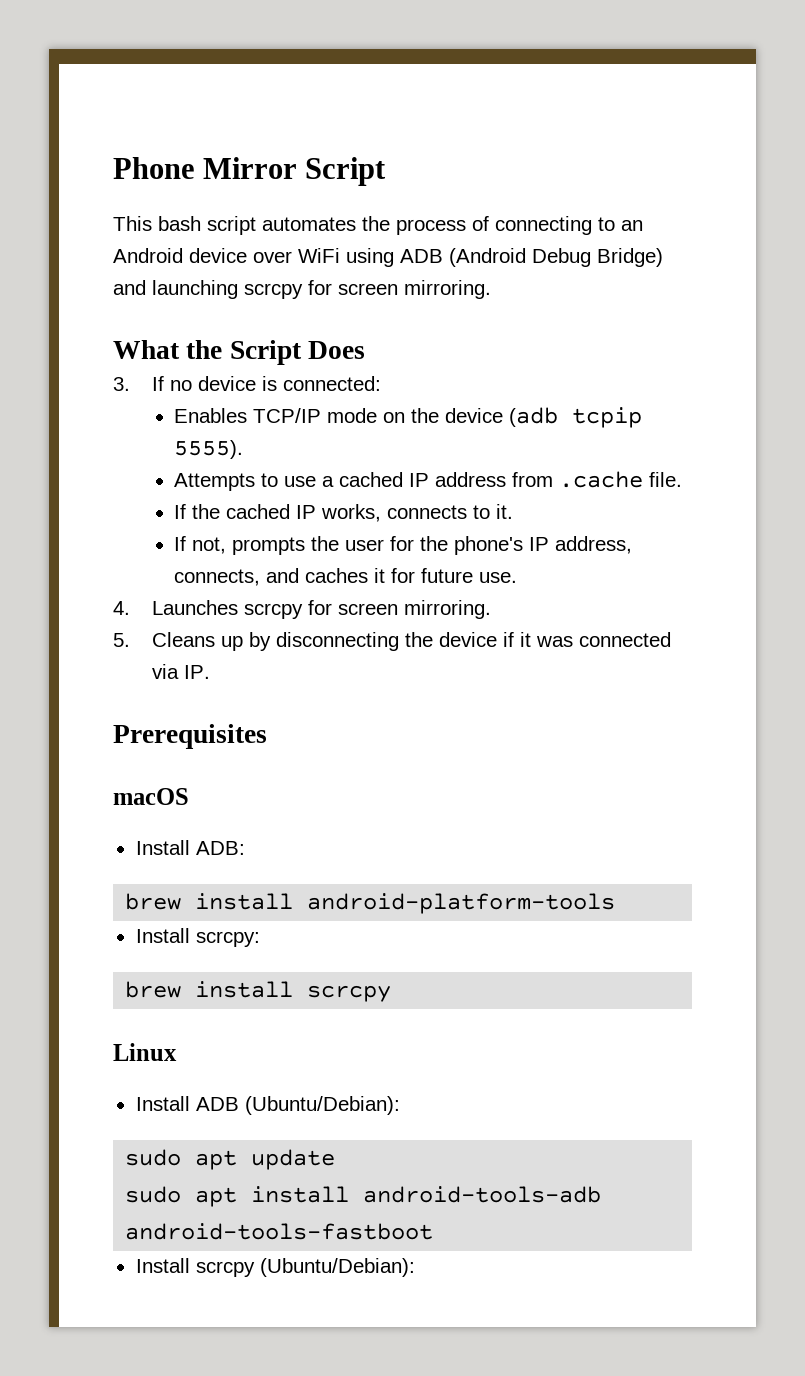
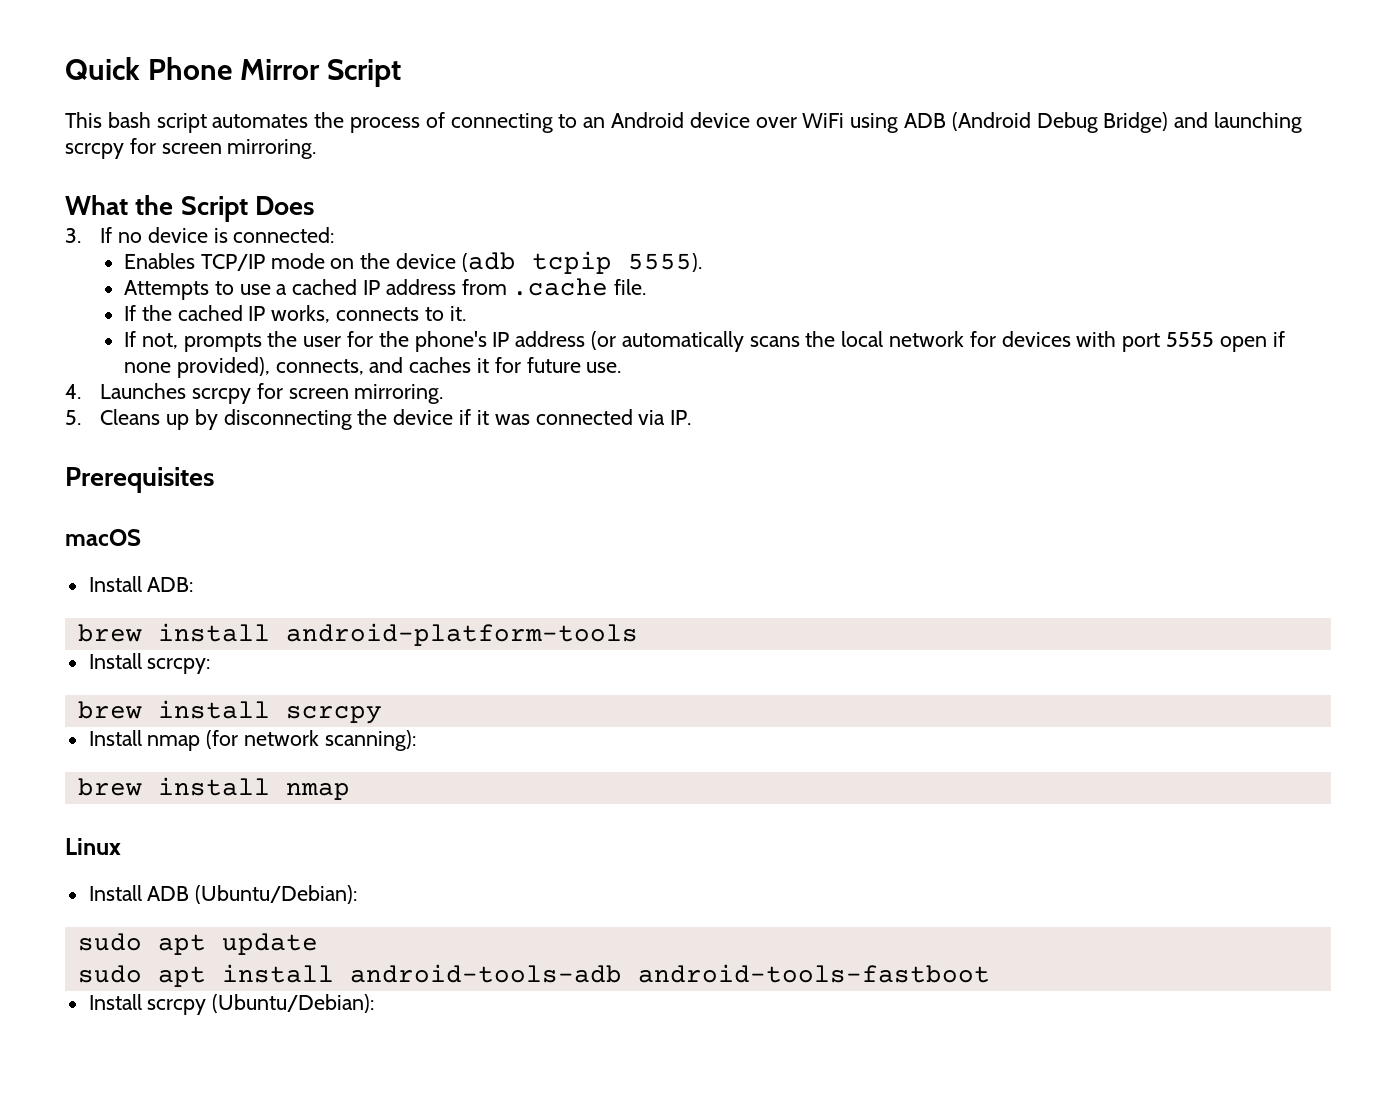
- Phone Mirror Script
+ Quick Phone Mirror Script
- If not, prompts the user for the phone's IP address, connects, and caches it for future use.
+ If not, prompts the user for the phone's IP address (or automatically scans the local network for devices with port 5555 open if none provided), connects, and caches it for future use.
+ Install nmap (for network scanning):
+ brew install nmap

